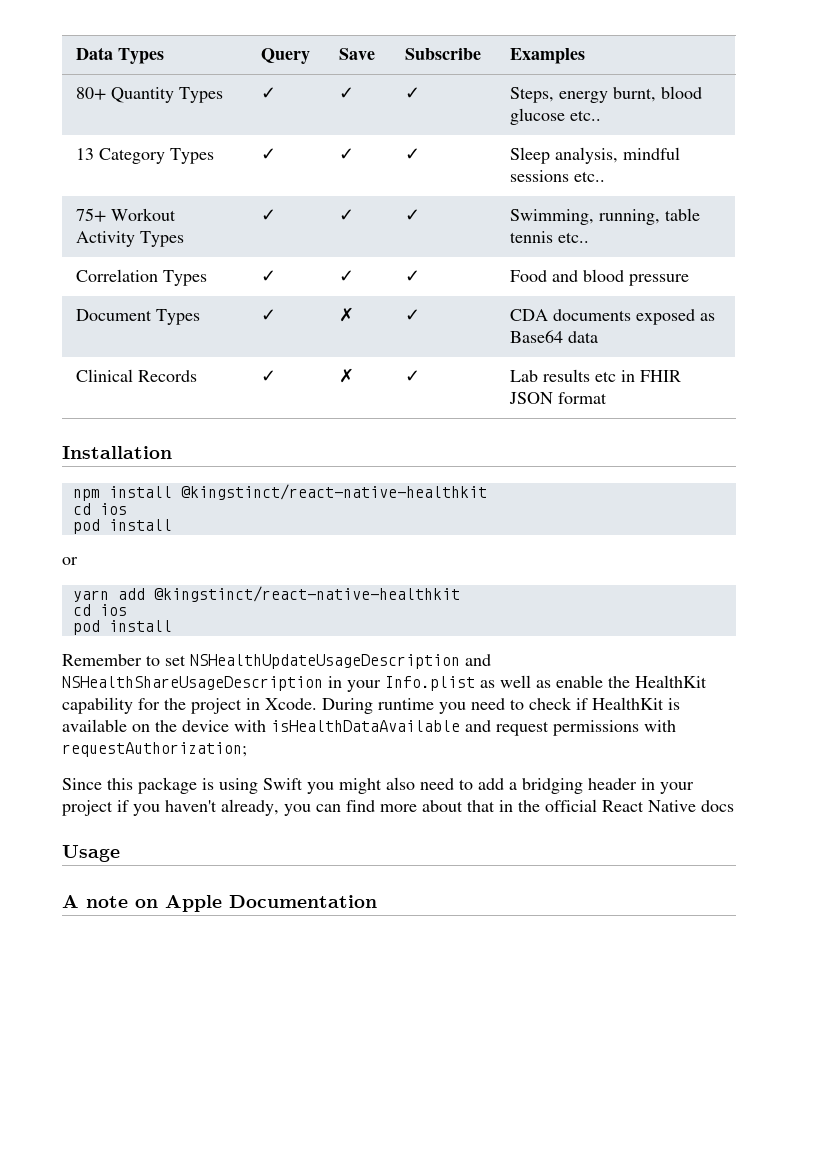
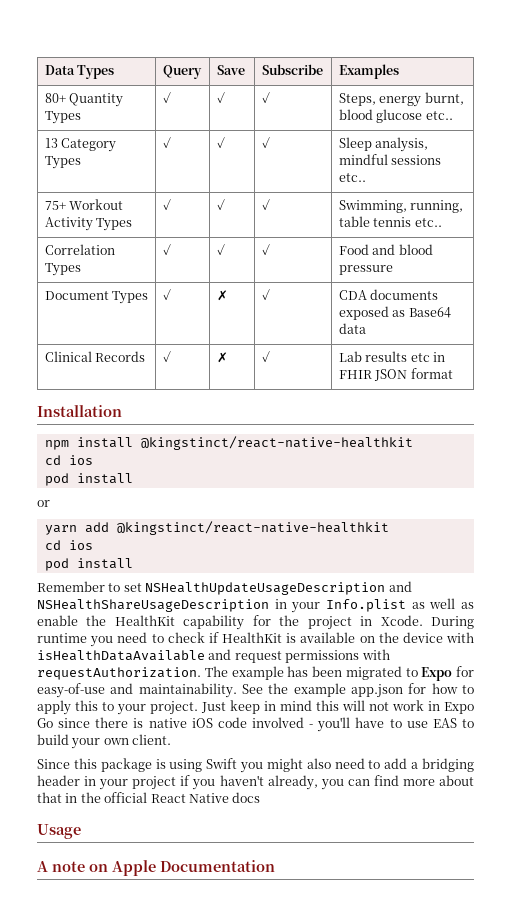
- During runtime you need to check if HealthKit is available on the device with isHealthDataAvailable and request permissions with requestAuthorization;
+ During runtime you need to check if HealthKit is available on the device with isHealthDataAvailable and request permissions with requestAuthorization. The example has been migrated to Expo for easy-of-use and maintainability. See the example app.json for how to apply this to your project. Just keep in mind this will not work in Expo Go since there is native iOS code involved - you'll have to use EAS to build your own client.

